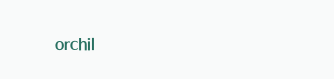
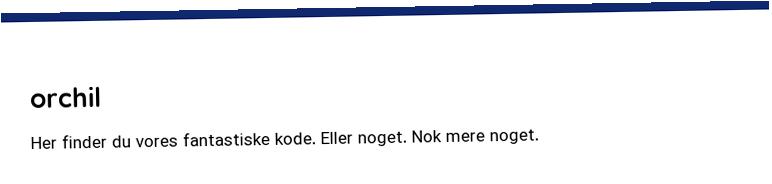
+ Her finder du vores fantastiske kode. Eller noget. Nok mere noget.

